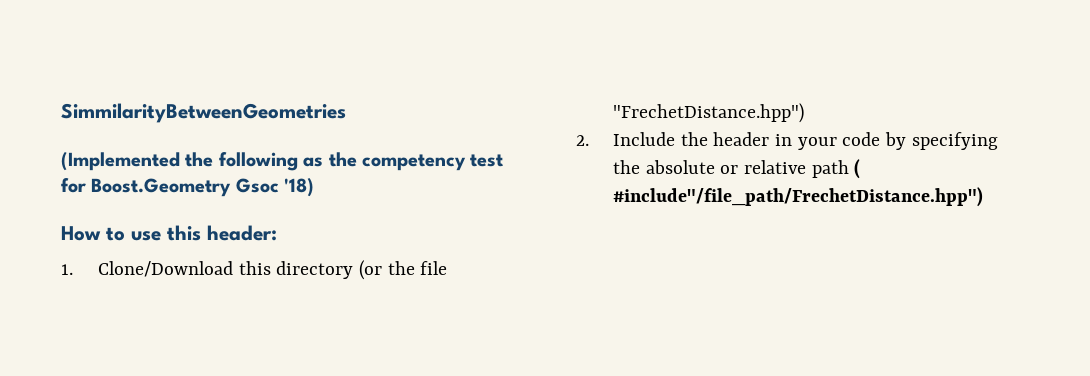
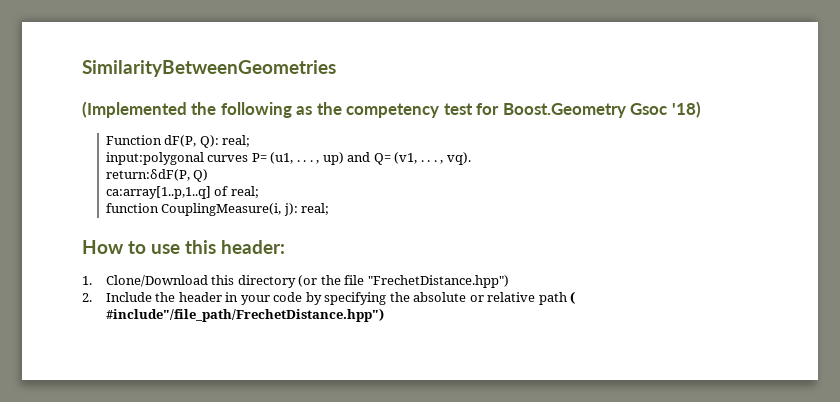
- SimmilarityBetweenGeometries
+ SimilarityBetweenGeometries
+ Function dF(P, Q): real;
+ input:polygonal curves P= (u1, . . . , up) and Q= (v1, . . . , vq).
+ return:δdF(P, Q)
+ ca:array[1..p,1..q] of real;
+ function CouplingMeasure(i, j): real;

